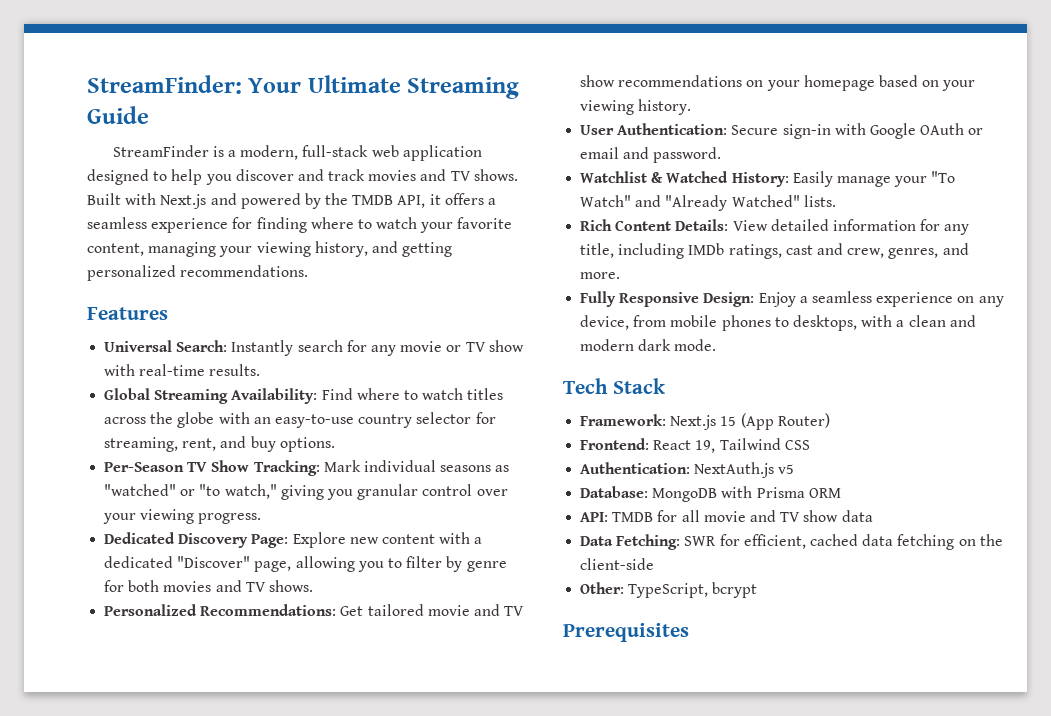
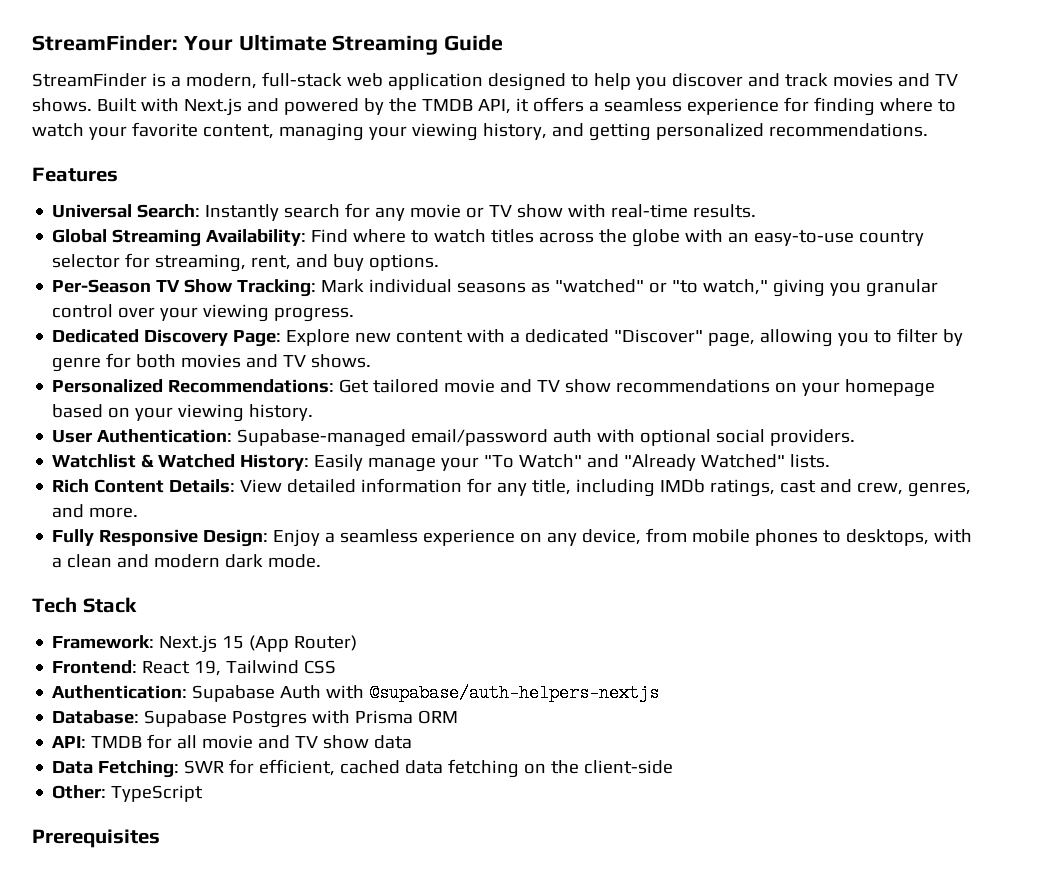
- User Authentication: Secure sign-in with Google OAuth or email and password.
+ User Authentication: Supabase-managed email/password auth with optional social providers.
- Authentication: NextAuth.js v5
+ Authentication: Supabase Auth with @supabase/auth-helpers-nextjs
- Database: MongoDB with Prisma ORM
+ Database: Supabase Postgres with Prisma ORM
- Other: TypeScript, bcrypt
+ Other: TypeScript

